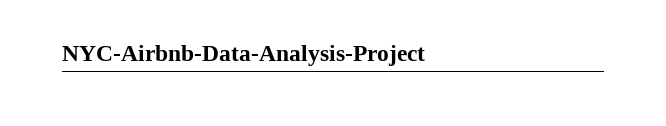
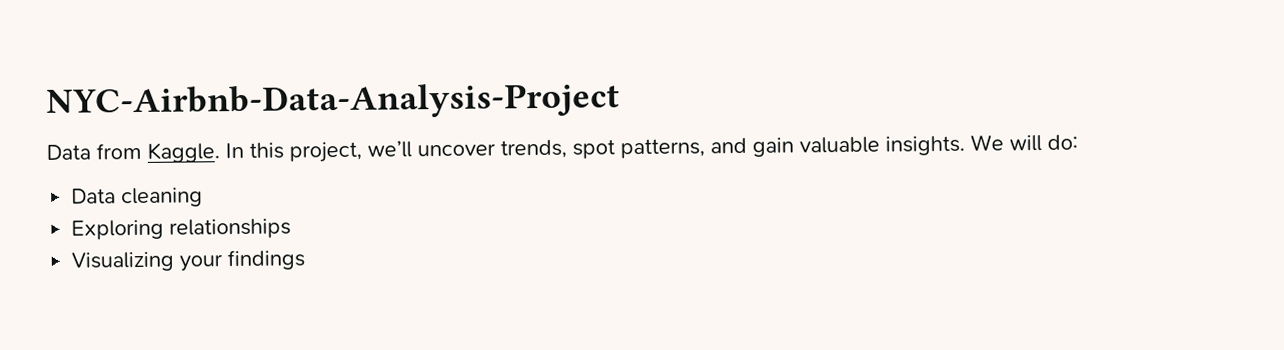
+ Data from Kaggle. In this project, we’ll uncover trends, spot patterns, and gain valuable insights. We will do:
+ Data cleaning
+ Exploring relationships
+ Visualizing your findings

